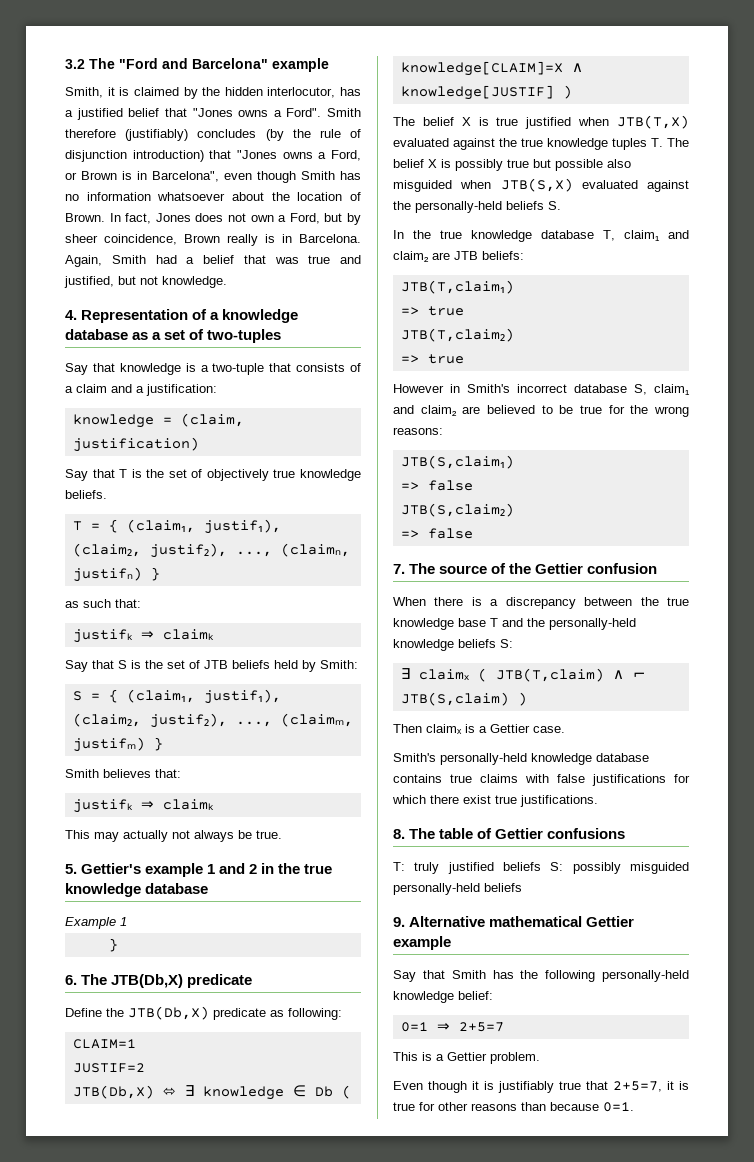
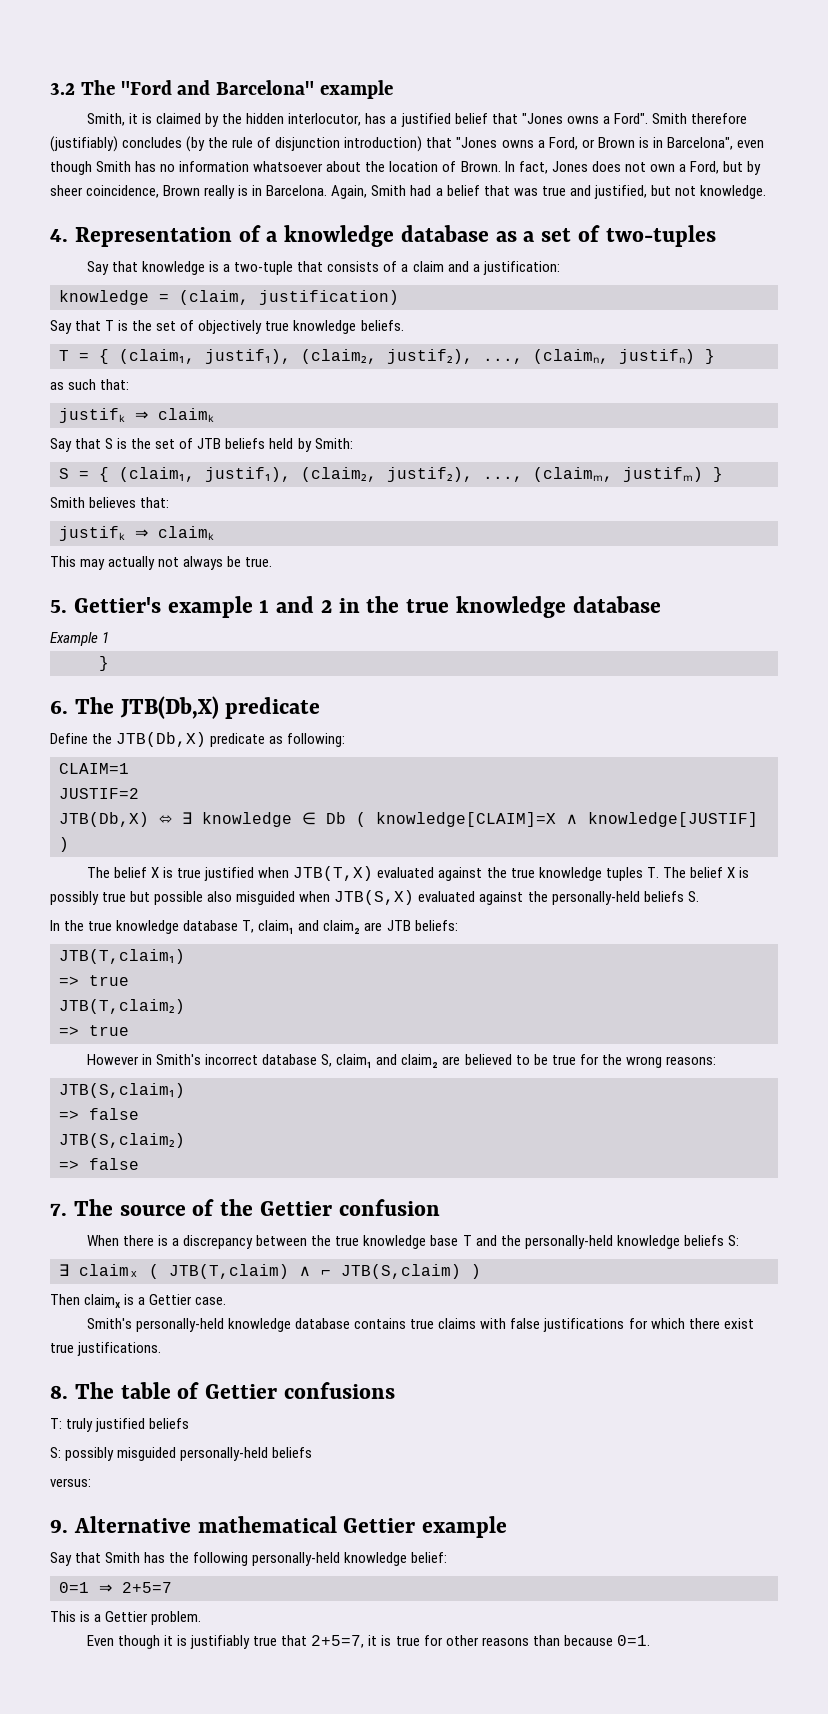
- T: truly justified beliefs S: possibly misguided personally-held beliefs
+ T: truly justified beliefs
+ S: possibly misguided personally-held beliefs
+ versus:

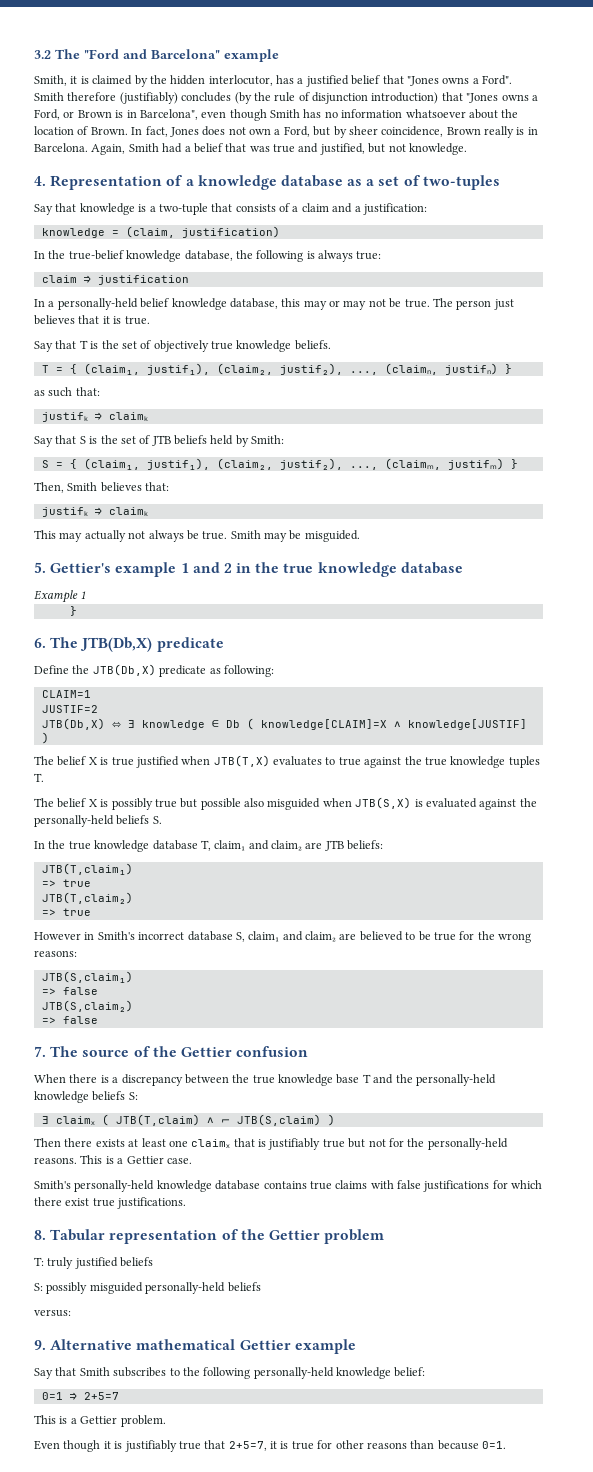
+ In the true-belief knowledge database, the following is always true:
+ claim ⇒ justification
+ In a personally-held belief knowledge database, this may or may not be true. The person just believes that it is true.
- Smith believes that:
+ Then, Smith believes that:
+ Smith may be misguided.
- The belief X is true justified when JTB(T,X) evaluated against the true knowledge tuples T. The belief X is possibly true but possible also misguided when JTB(S,X) evaluated against the personally-held beliefs S.
+ The belief X is true justified when JTB(T,X) evaluates to true against the true knowledge tuples T.
+ The belief X is possibly true but possible also misguided when JTB(S,X) is evaluated against the personally-held beliefs S.
- Then claimₓ is a Gettier case.
+ Then there exists at least one claimₓ that is justifiably true but not for the personally-held reasons. This is a Gettier case.
- 8. The table of Gettier confusions
+ 8. Tabular representation of the Gettier problem
- Say that Smith has the following personally-held knowledge belief:
+ Say that Smith subscribes to the following personally-held knowledge belief:

